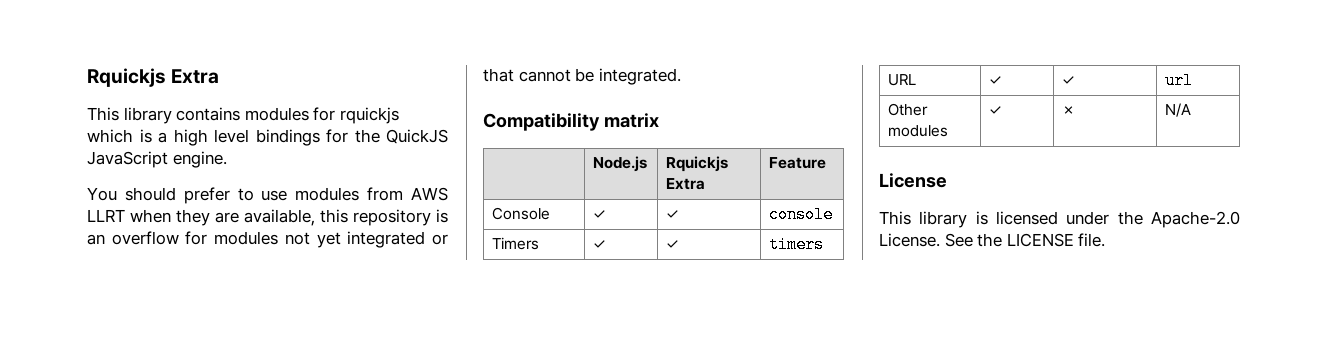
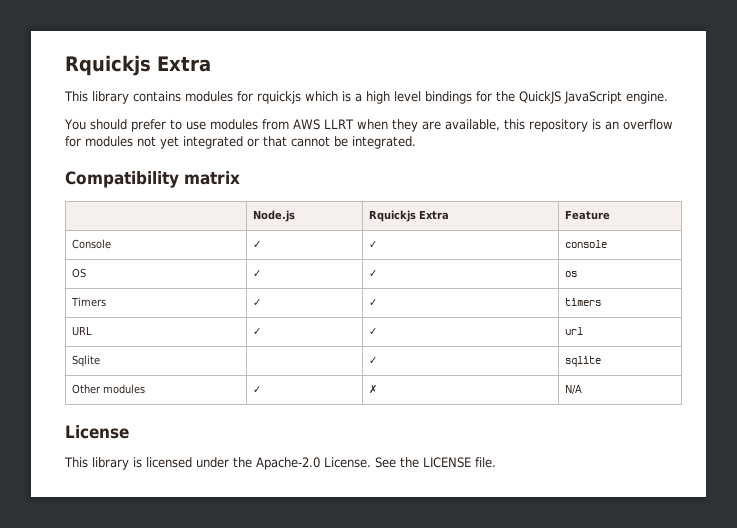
+ OS | ✓ | ✓ | os
+ Sqlite | | ✓ | sqlite

